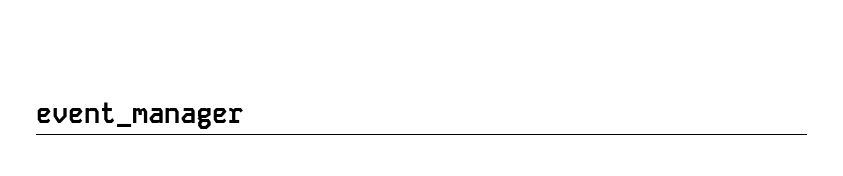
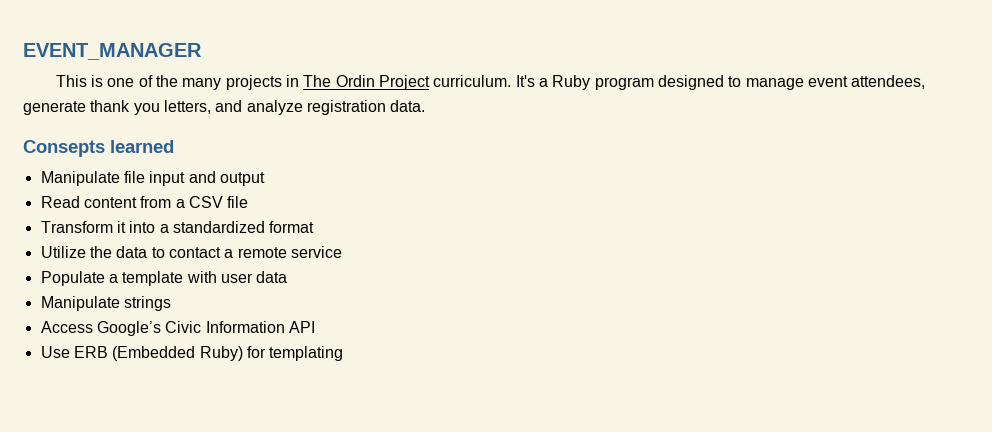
- event_manager
+ EVENT_MANAGER
+ This is one of the many projects in The Ordin Project curriculum. It's a Ruby program designed to manage event attendees, generate thank you letters, and analyze registration data.
+ Consepts learned
+ Manipulate file input and output
+ Read content from a CSV file
+ Transform it into a standardized format
+ Utilize the data to contact a remote service
+ Populate a template with user data
+ Manipulate strings
+ Access Google’s Civic Information API
+ Use ERB (Embedded Ruby) for templating

